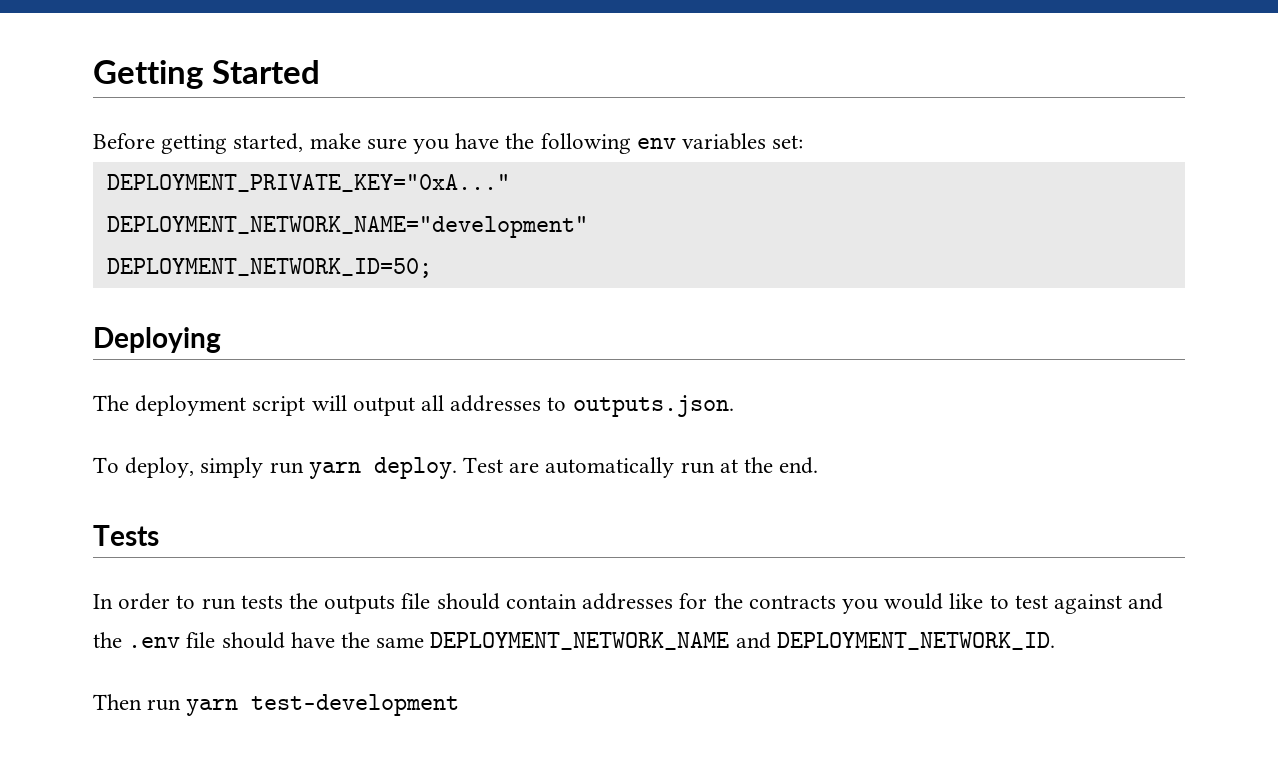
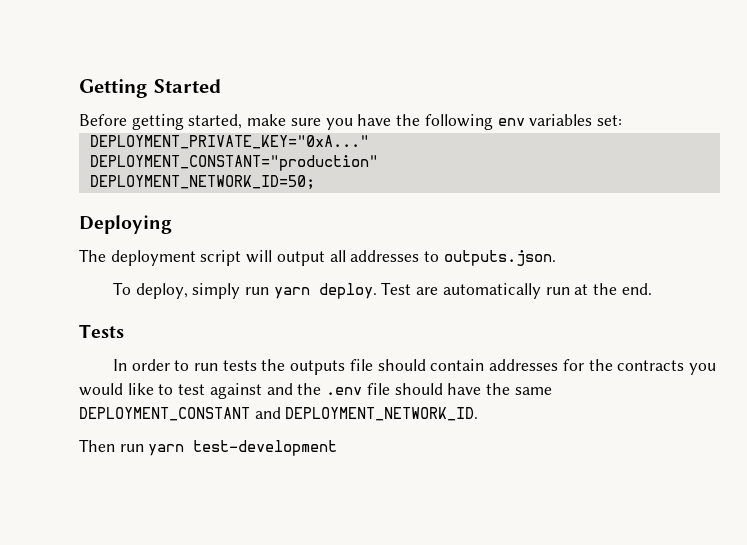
- DEPLOYMENT_NETWORK_NAME="development"
+ DEPLOYMENT_CONSTANT="production"
- In order to run tests the outputs file should contain addresses for the contracts you would like to test against and the .env file should have the same DEPLOYMENT_NETWORK_NAME and DEPLOYMENT_NETWORK_ID.
+ In order to run tests the outputs file should contain addresses for the contracts you would like to test against and the .env file should have the same DEPLOYMENT_CONSTANT and DEPLOYMENT_NETWORK_ID.

